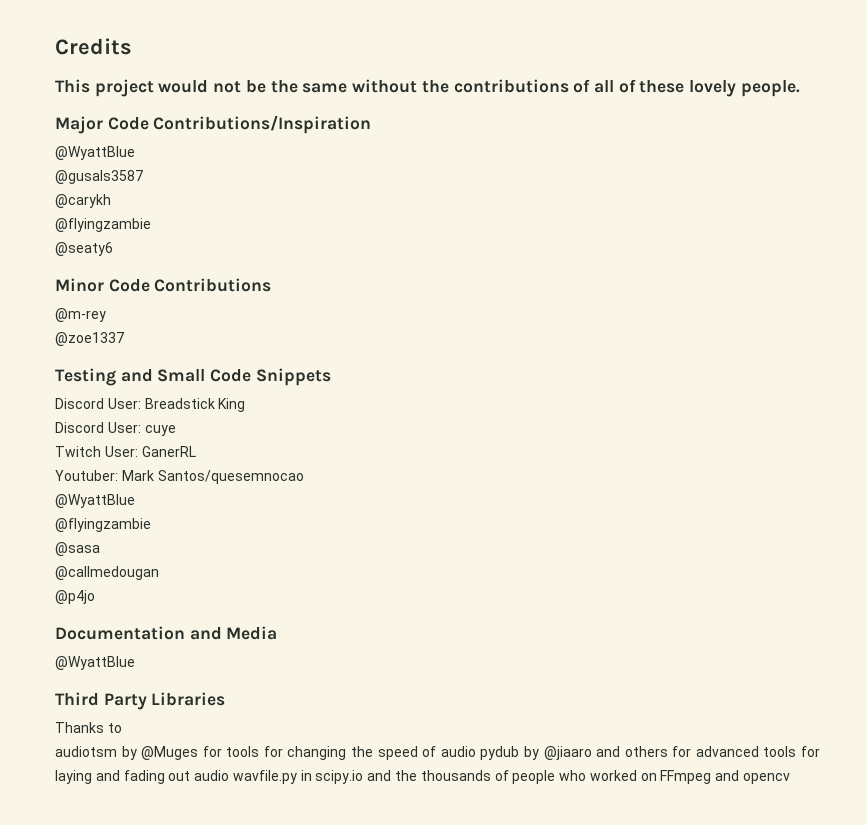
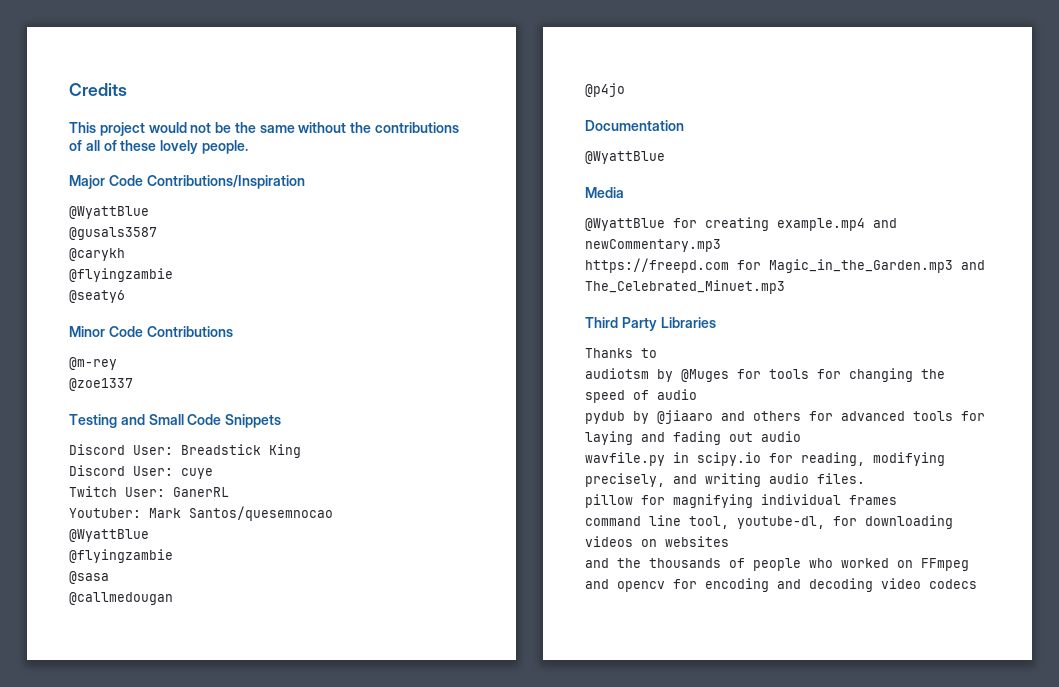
- Documentation and Media
+ Documentation
  @WyattBlue
+ Media
+ @WyattBlue for creating example.mp4 and newCommentary.mp3
+ https://freepd.com for Magic_in_the_Garden.mp3 and The_Celebrated_Minuet.mp3
- audiotsm by @Muges for tools for changing the speed of audio pydub by @jiaaro and others for advanced tools for laying and fading out audio wavfile.py in scipy.io and the thousands of people who worked on FFmpeg and opencv
+ audiotsm by @Muges for tools for changing the speed of audio
+ pydub by @jiaaro and others for advanced tools for laying and fading out audio
+ wavfile.py in scipy.io for reading, modifying precisely, and writing audio files.
+ pillow for magnifying individual frames
+ command line tool, youtube-dl, for downloading videos on websites
+ and the thousands of people who worked on FFmpeg and opencv for encoding and decoding video codecs

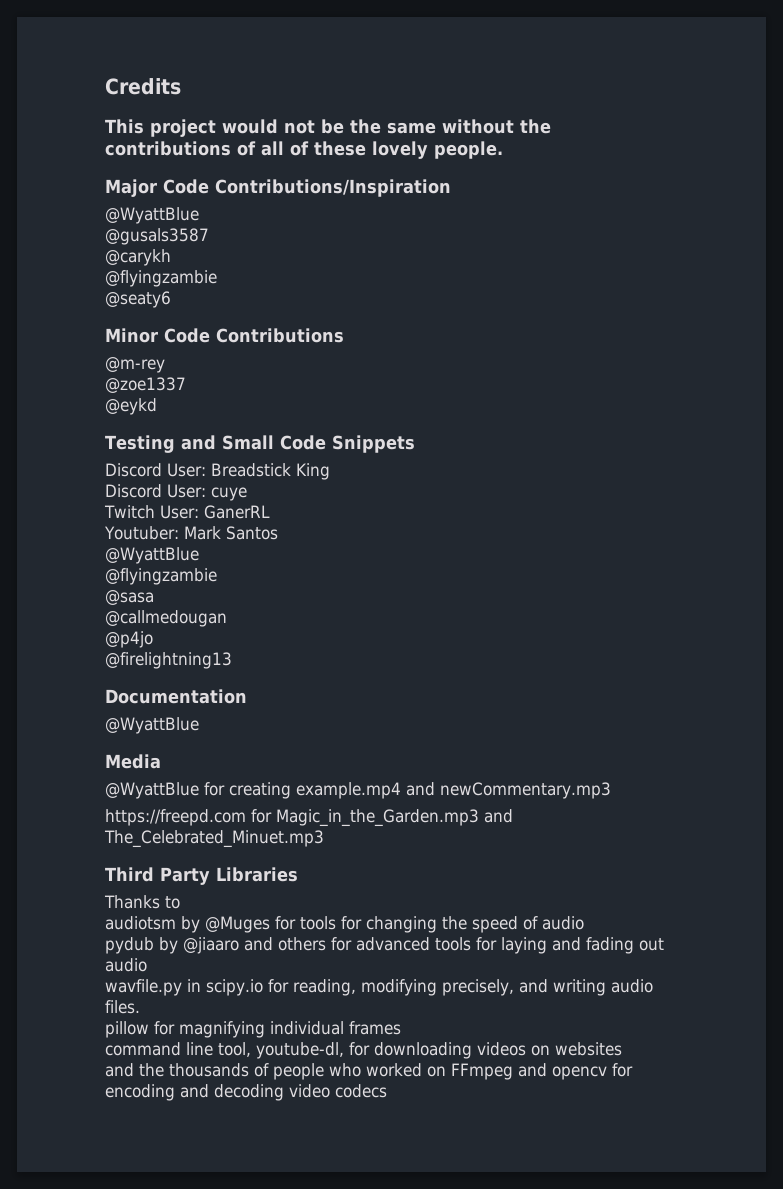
+ @eykd
- Youtuber: Mark Santos/quesemnocao
+ Youtuber: Mark Santos
+ @firelightning13

